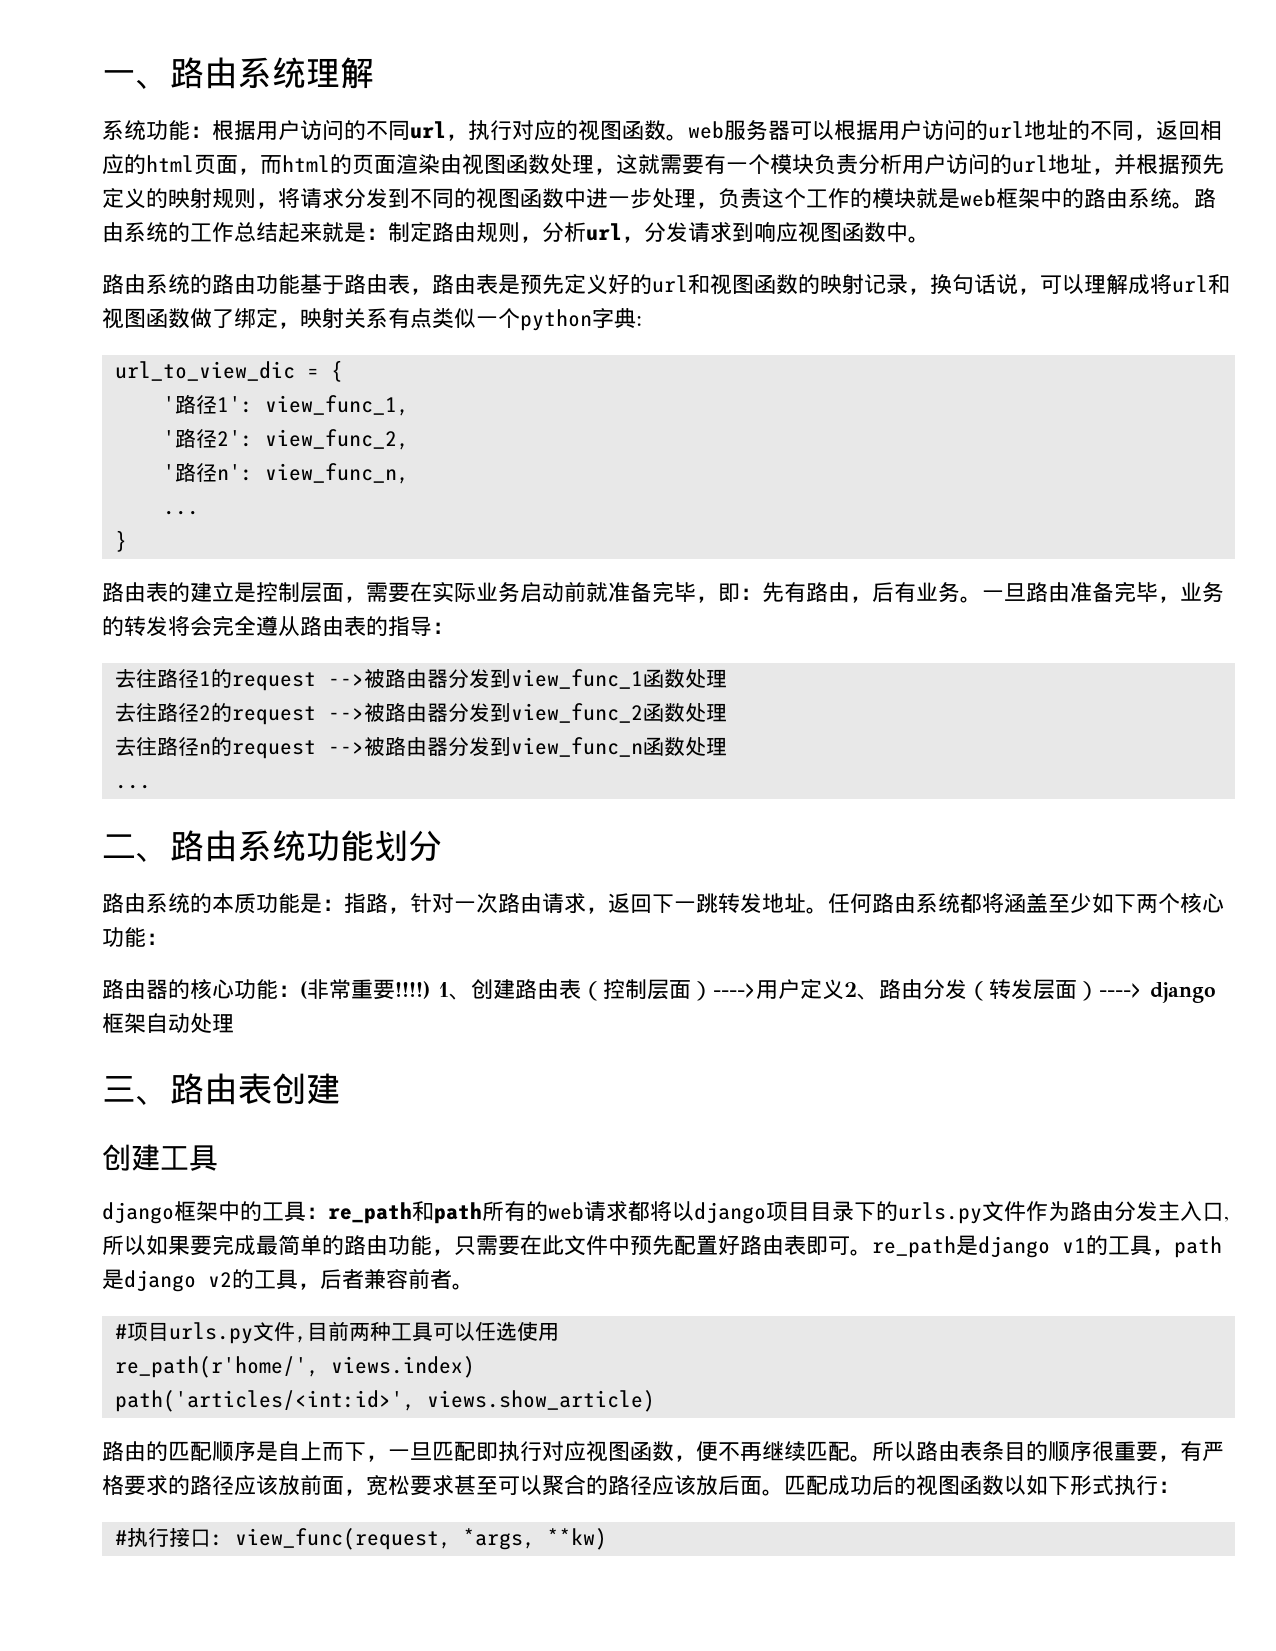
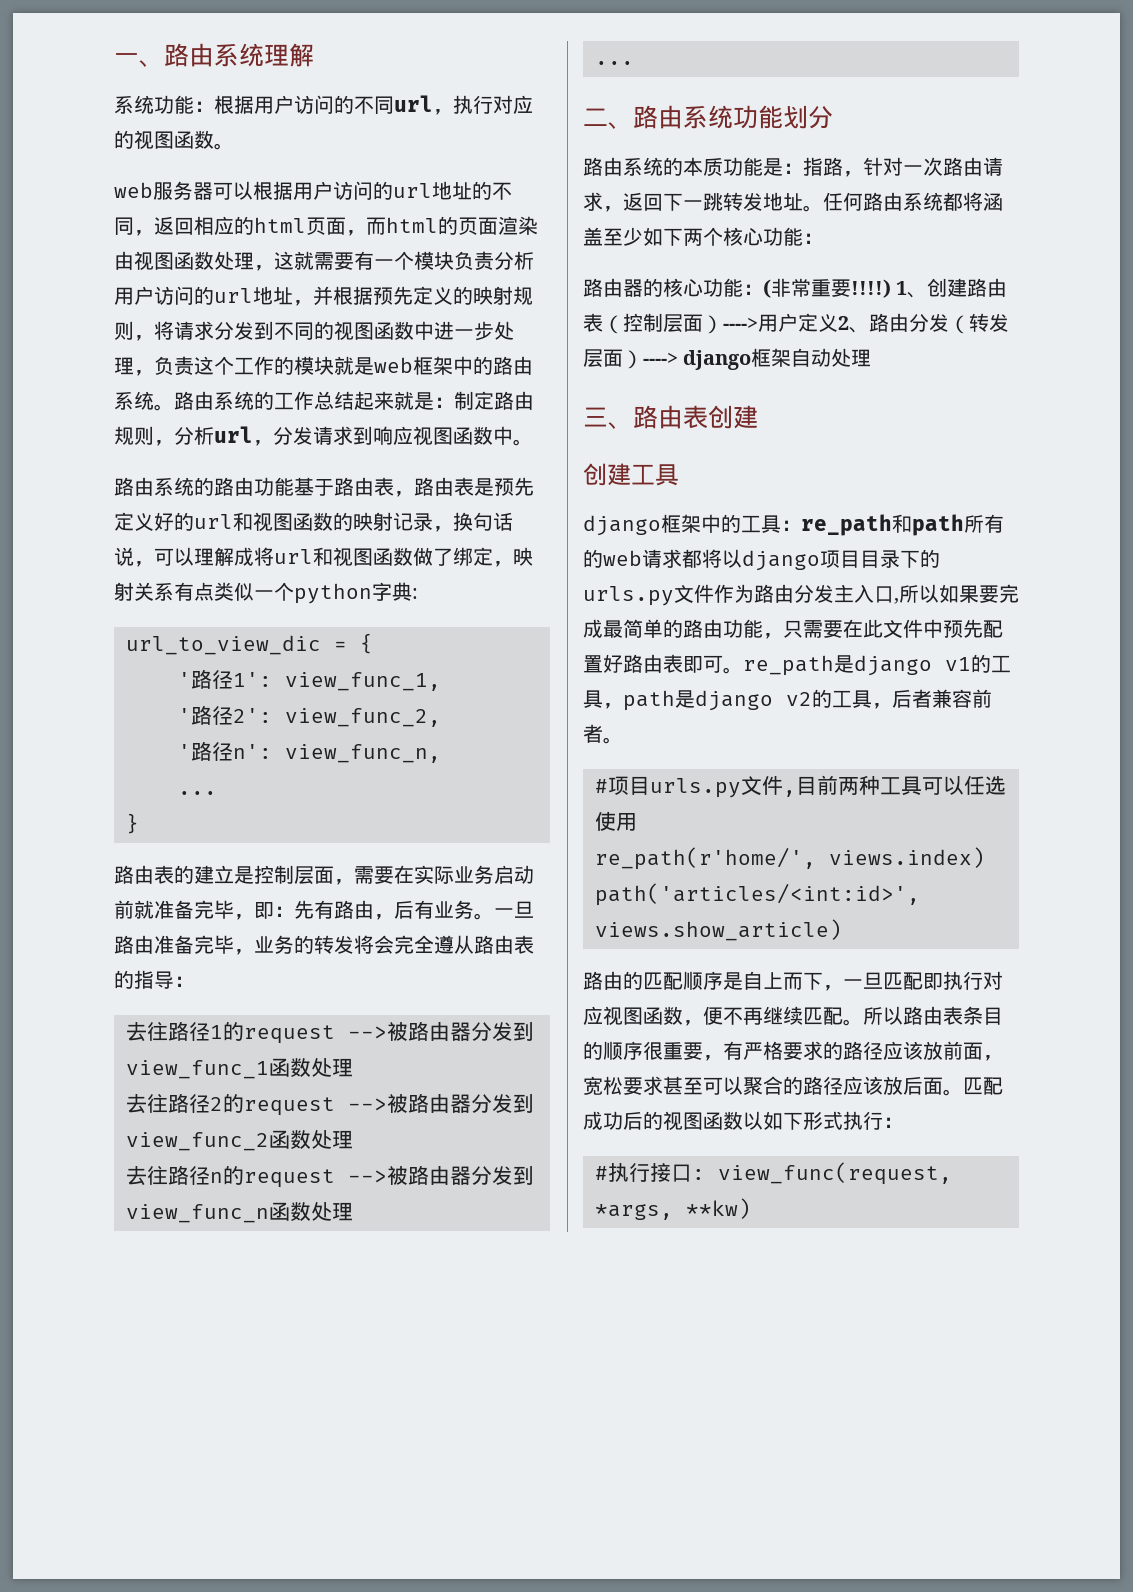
- 根据用户访问的不同url，执行对应的视图函数。web服务器可以根据用户访问的url地址的不同，返回相应的html页面，而html的页面渲染由视图函数处理，这就需要有一个模块负责分析用户访问的url地址，并根据预先定义的映射规则，将请求分发到不同的视图函数中进一步处理，负责这个工作的模块就是web框架中的路由系统。
+ 根据用户访问的不同url，执行对应的视图函数。
+ web服务器可以根据用户访问的url地址的不同，返回相应的html页面，而html的页面渲染由视图函数处理，这就需要有一个模块负责分析用户访问的url地址，并根据预先定义的映射规则，将请求分发到不同的视图函数中进一步处理，负责这个工作的模块就是web框架中的路由系统。

